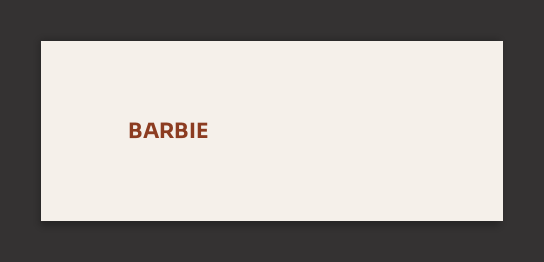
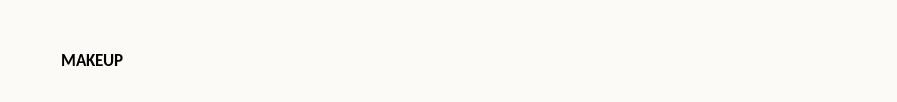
- BARBIE
+ MAKEUP

